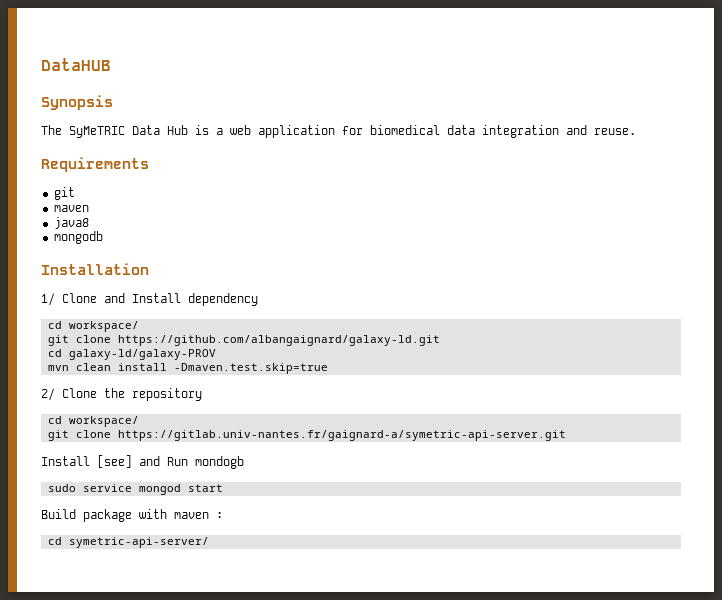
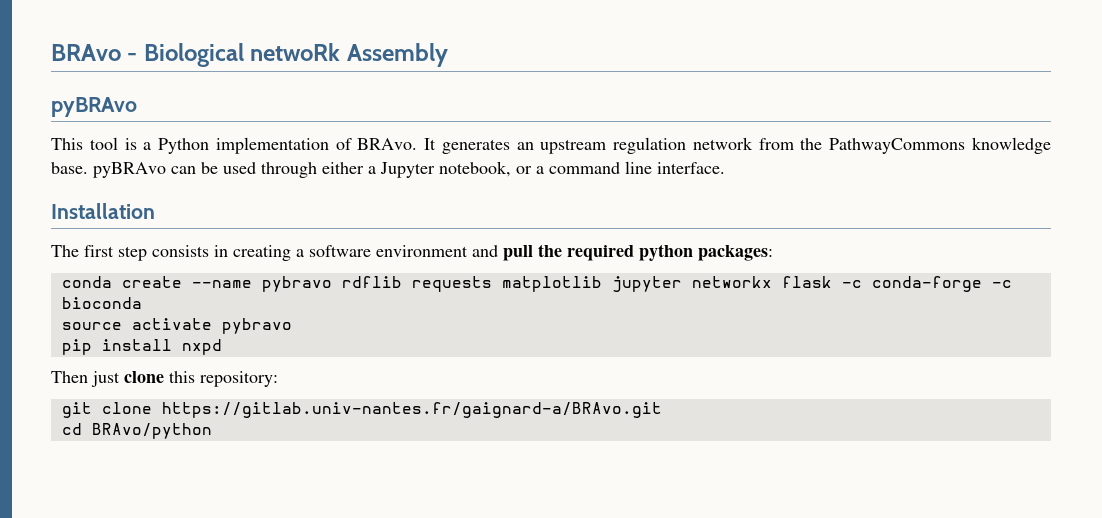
- DataHUB
- Synopsis
- The SyMeTRIC Data Hub is a web application for biomedical data integration and reuse.
- Requirements
- git
- maven
- java8
- mongodb
+ BRAvo - Biological netwoRk Assembly
+ pyBRAvo
+ This tool is a Python implementation of BRAvo. It generates an upstream regulation network from the PathwayCommons knowledge base. pyBRAvo can be used through either a Jupyter notebook, or a command line interface.
  Installation
- 1/ Clone and Install dependency
- cd workspace/
- git clone https://github.com/albangaignard/galaxy-ld.git
- cd galaxy-ld/galaxy-PROV
- mvn clean install -Dmaven.test.skip=true
- 2/ Clone the repository
- cd workspace/
- git clone https://gitlab.univ-nantes.fr/gaignard-a/symetric-api-server.git
- Install [see] and Run mondogb
- sudo service mongod start
- Build package with maven :
- cd symetric-api-server/
+ The first step consists in creating a software environment and pull the required python packages:
+ conda create --name pybravo rdflib requests matplotlib jupyter networkx flask -c conda-forge -c bioconda
+ source activate pybravo
+ pip install nxpd
+ Then just clone this repository:
+ git clone https://gitlab.univ-nantes.fr/gaignard-a/BRAvo.git
+ cd BRAvo/python

